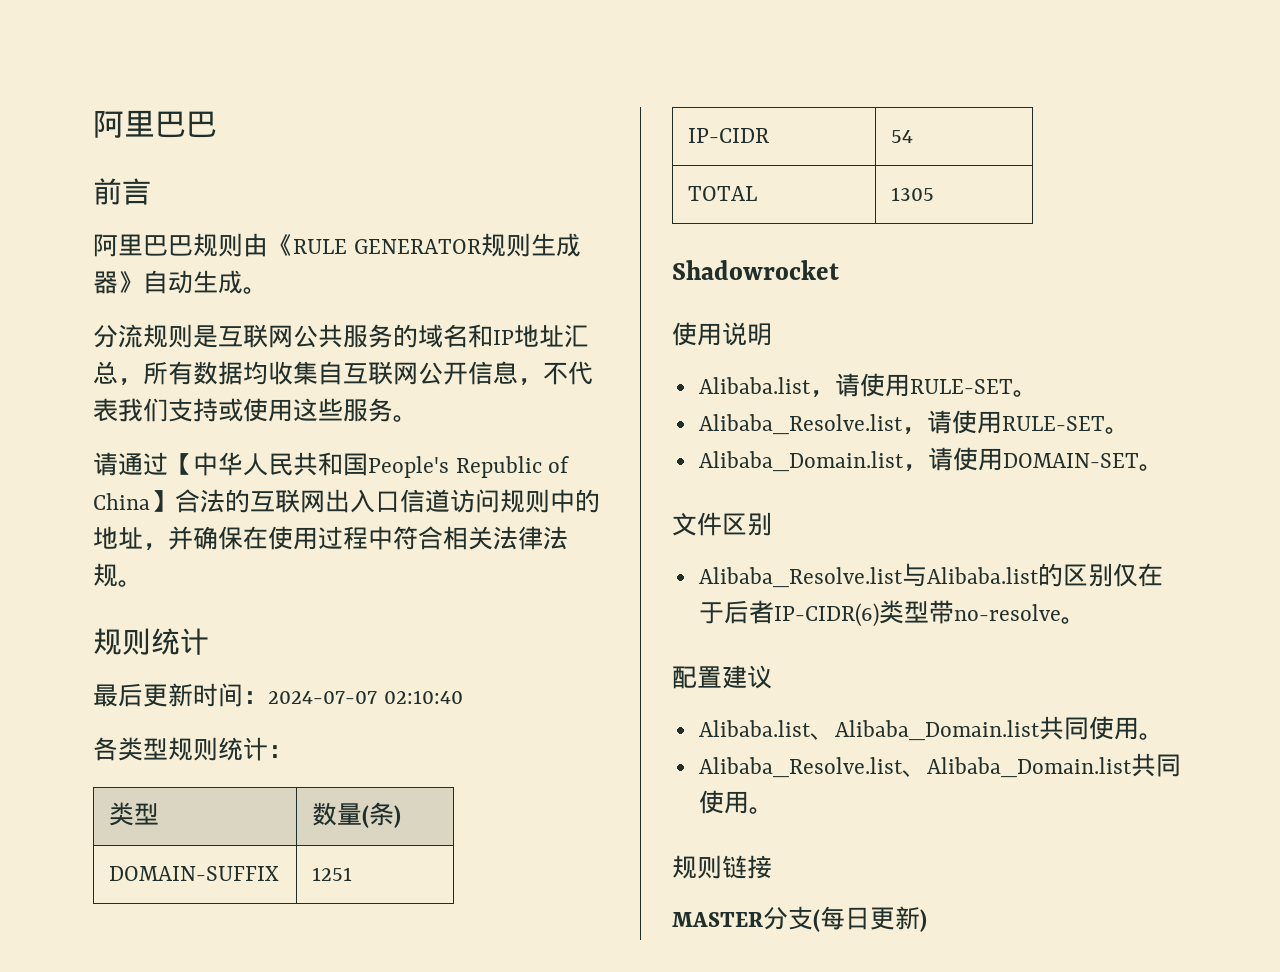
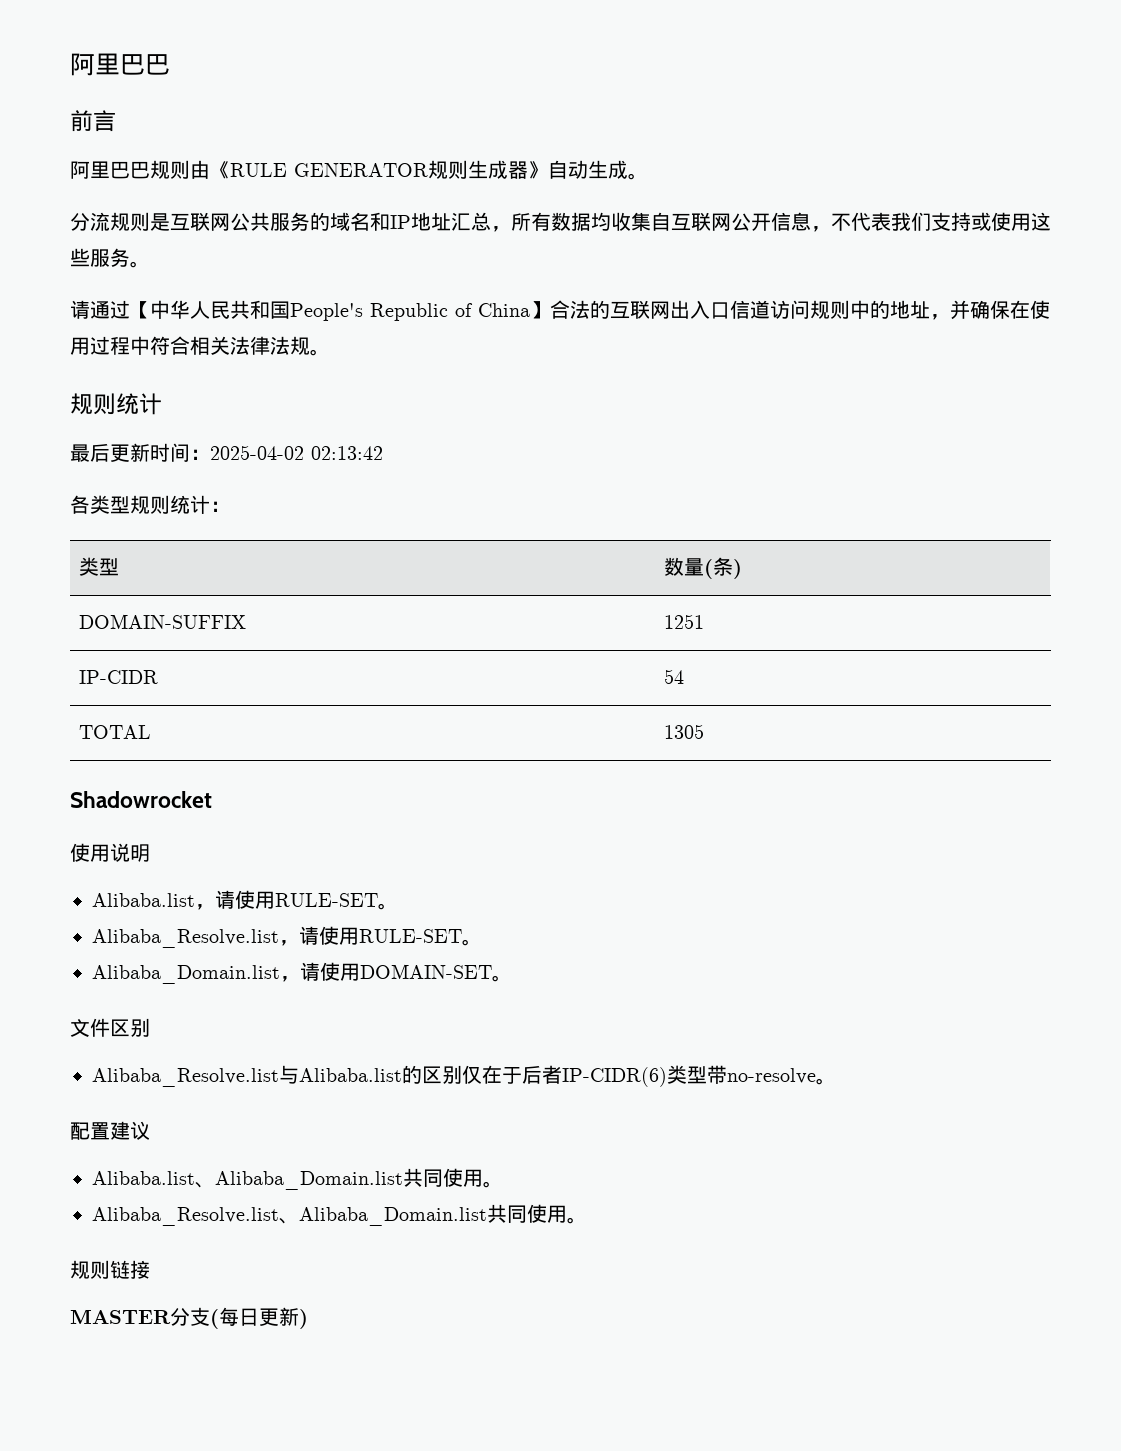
- 最后更新时间：2024-07-07 02:10:40
+ 最后更新时间：2025-04-02 02:13:42

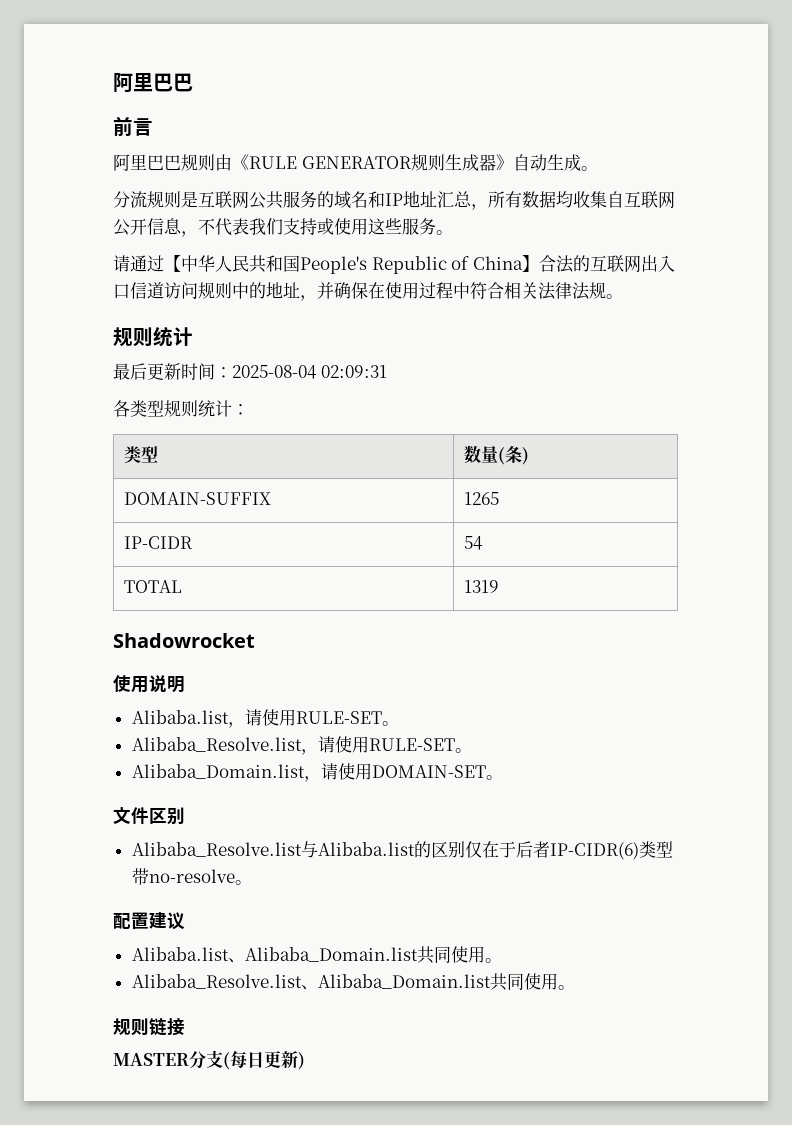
- 最后更新时间：2025-04-02 02:13:42
+ 最后更新时间：2025-08-04 02:09:31
- DOMAIN-SUFFIX | 1251
+ DOMAIN-SUFFIX | 1265
- TOTAL | 1305
+ TOTAL | 1319

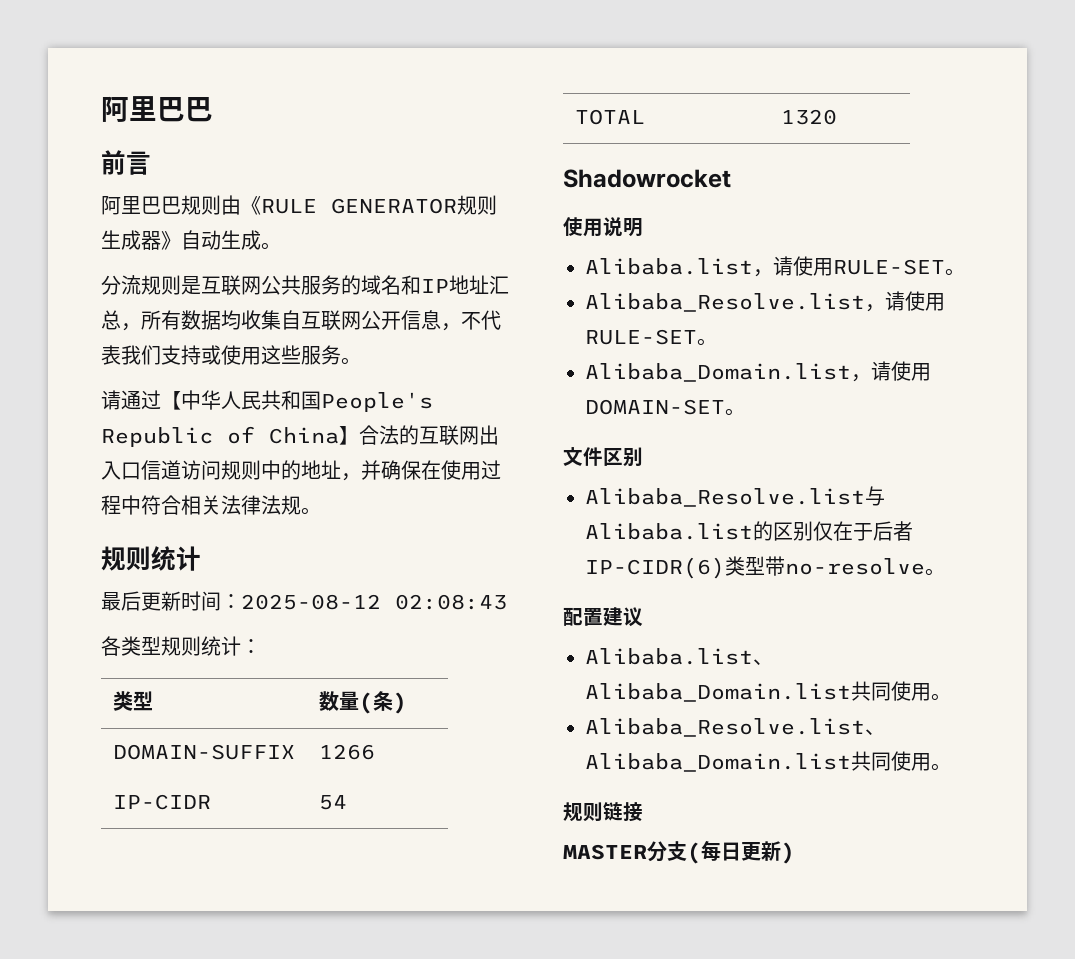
- 最后更新时间：2025-08-04 02:09:31
+ 最后更新时间：2025-08-12 02:08:43
- DOMAIN-SUFFIX | 1265
+ DOMAIN-SUFFIX | 1266
- TOTAL | 1319
+ TOTAL | 1320

